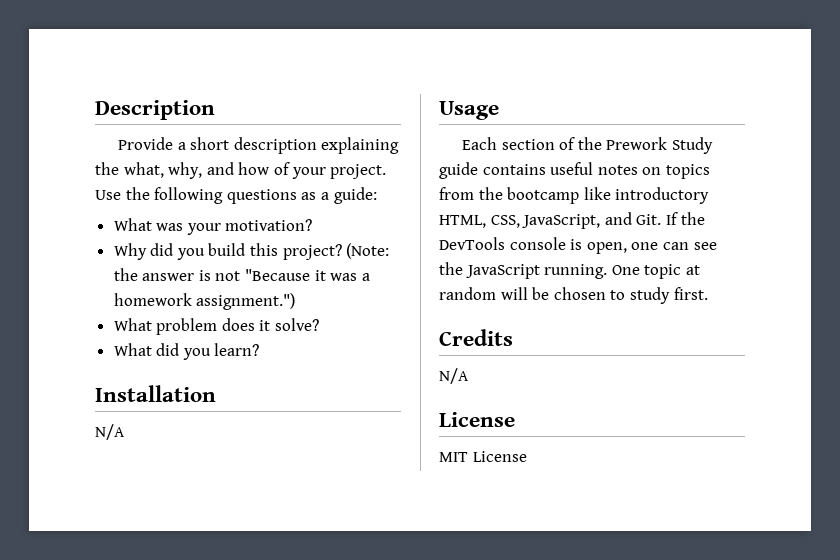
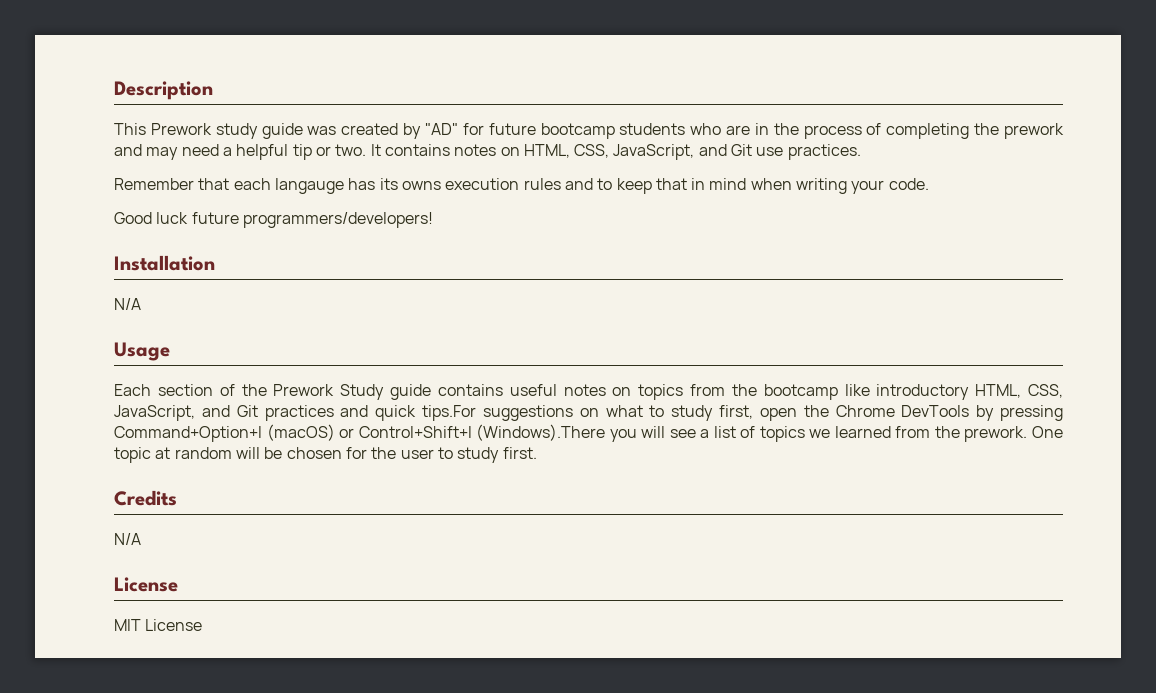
- Provide a short description explaining the what, why, and how of your project. Use the following questions as a guide:
- What was your motivation?
- Why did you build this project? (Note: the answer is not "Because it was a homework assignment.")
- What problem does it solve?
- What did you learn?
+ This Prework study guide was created by "AD" for future bootcamp students who are in the process of completing the prework and may need a helpful tip or two. It contains notes on HTML, CSS, JavaScript, and Git use practices.
+ Remember that each langauge has its owns execution rules and to keep that in mind when writing your code.
+ Good luck future programmers/developers!
- Each section of the Prework Study guide contains useful notes on topics from the bootcamp like introductory HTML, CSS, JavaScript, and Git. If the DevTools console is open, one can see the JavaScript running.
+ Each section of the Prework Study guide contains useful notes on topics from the bootcamp like introductory HTML, CSS, JavaScript, and Git practices and quick tips.For suggestions on what to study first, open the Chrome DevTools by pressing Command+Option+I (macOS) or Control+Shift+I (Windows).There you will see a list of topics we learned from the prework.
- One topic at random will be chosen to study first.
+ One topic at random will be chosen for the user to study first.

